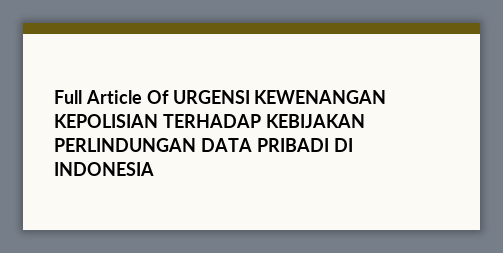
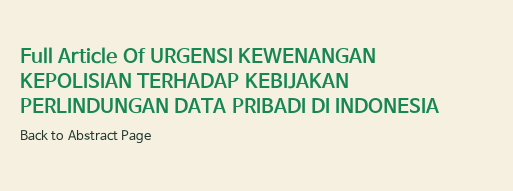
+ Back to Abstract Page

